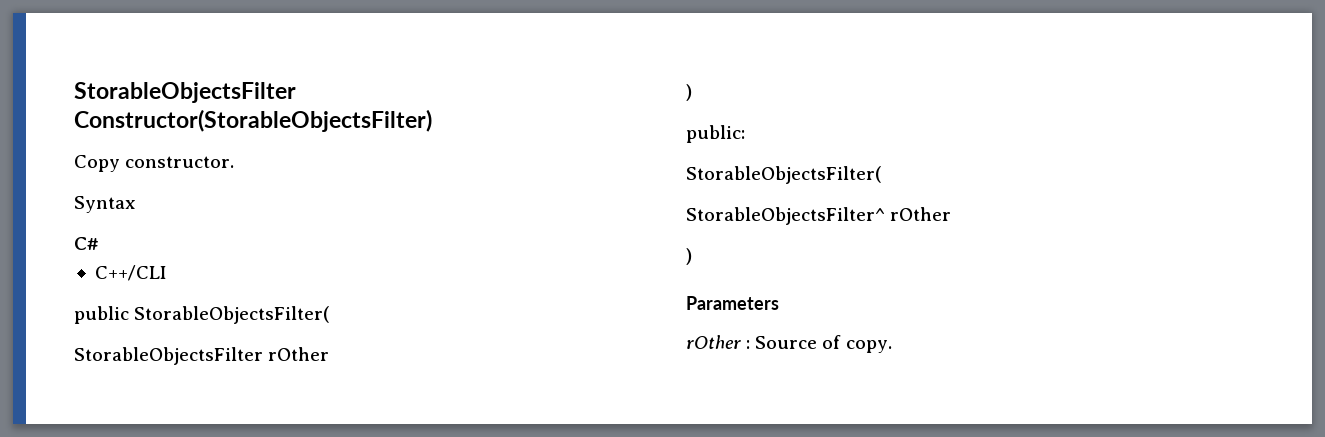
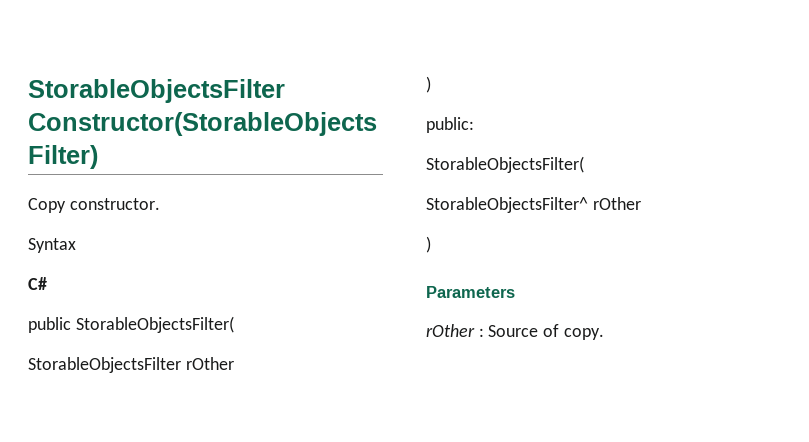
- C++/CLI

